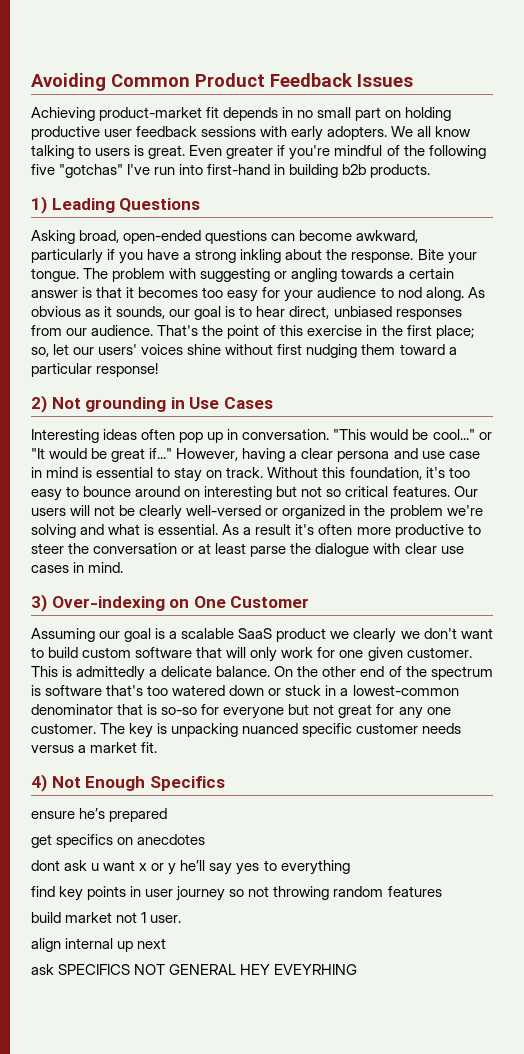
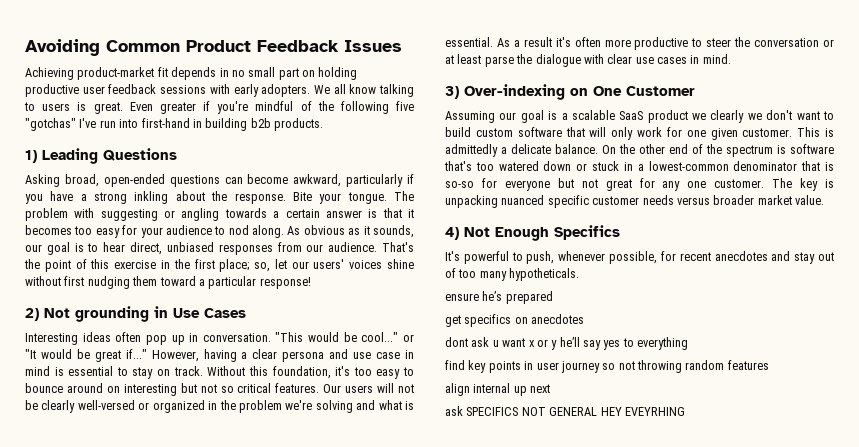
- The key is unpacking nuanced specific customer needs versus a market fit.
+ The key is unpacking nuanced specific customer needs versus broader market value.
+ It's powerful to push, whenever possible, for recent anecdotes and stay out of too many hypotheticals.
- build market not 1 user.

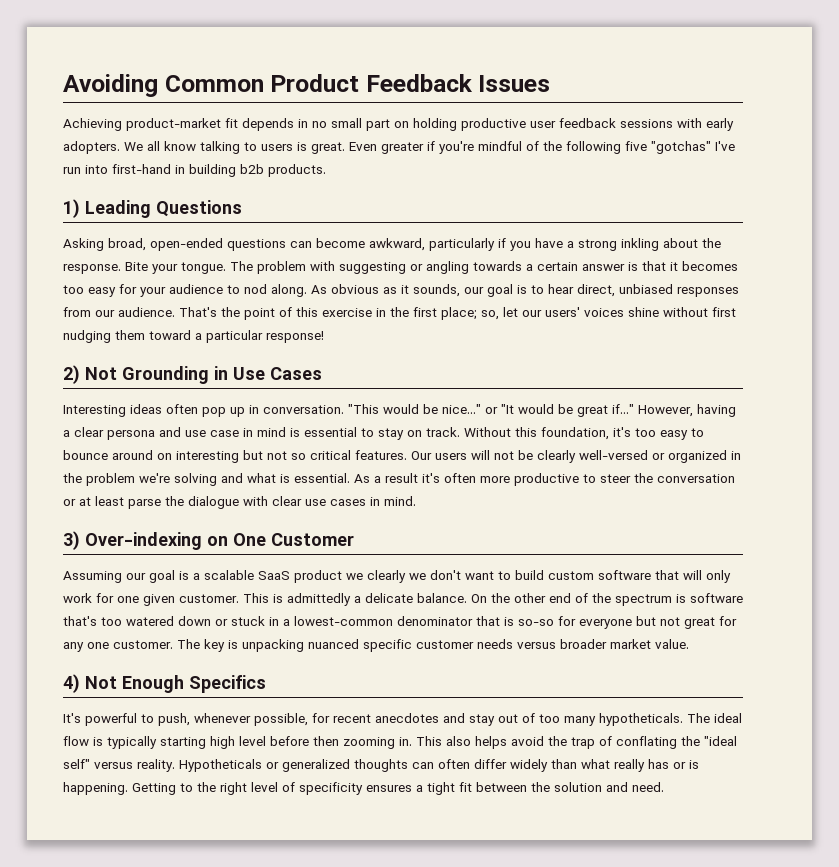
- 2) Not grounding in Use Cases
+ 2) Not Grounding in Use Cases
- "This would be cool..." or "It would be great if..."
+ "This would be nice..." or "It would be great if..."
- It's powerful to push, whenever possible, for recent anecdotes and stay out of too many hypotheticals.
- ensure he’s prepared
- get specifics on anecdotes
- dont ask u want x or y he’ll say yes to everything
- find key points in user journey so not throwing random features
- align internal up next
- ask SPECIFICS NOT GENERAL HEY EVEYRHING
+ It's powerful to push, whenever possible, for recent anecdotes and stay out of too many hypotheticals. The ideal flow is typically starting high level before then zooming in. This also helps avoid the trap of conflating the "ideal self" versus reality. Hypotheticals or generalized thoughts can often differ widely than what really has or is happening. Getting to the right level of specificity ensures a tight fit between the solution and need.

